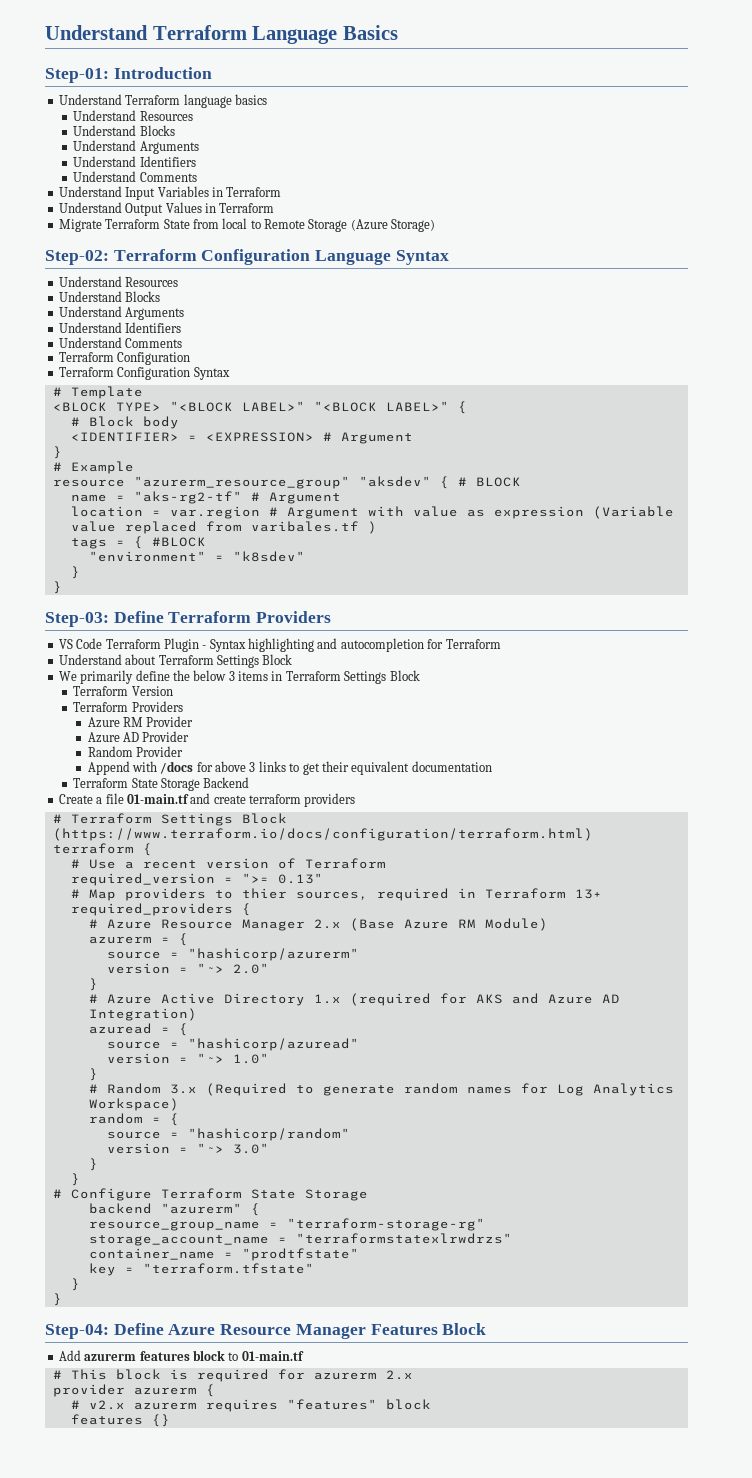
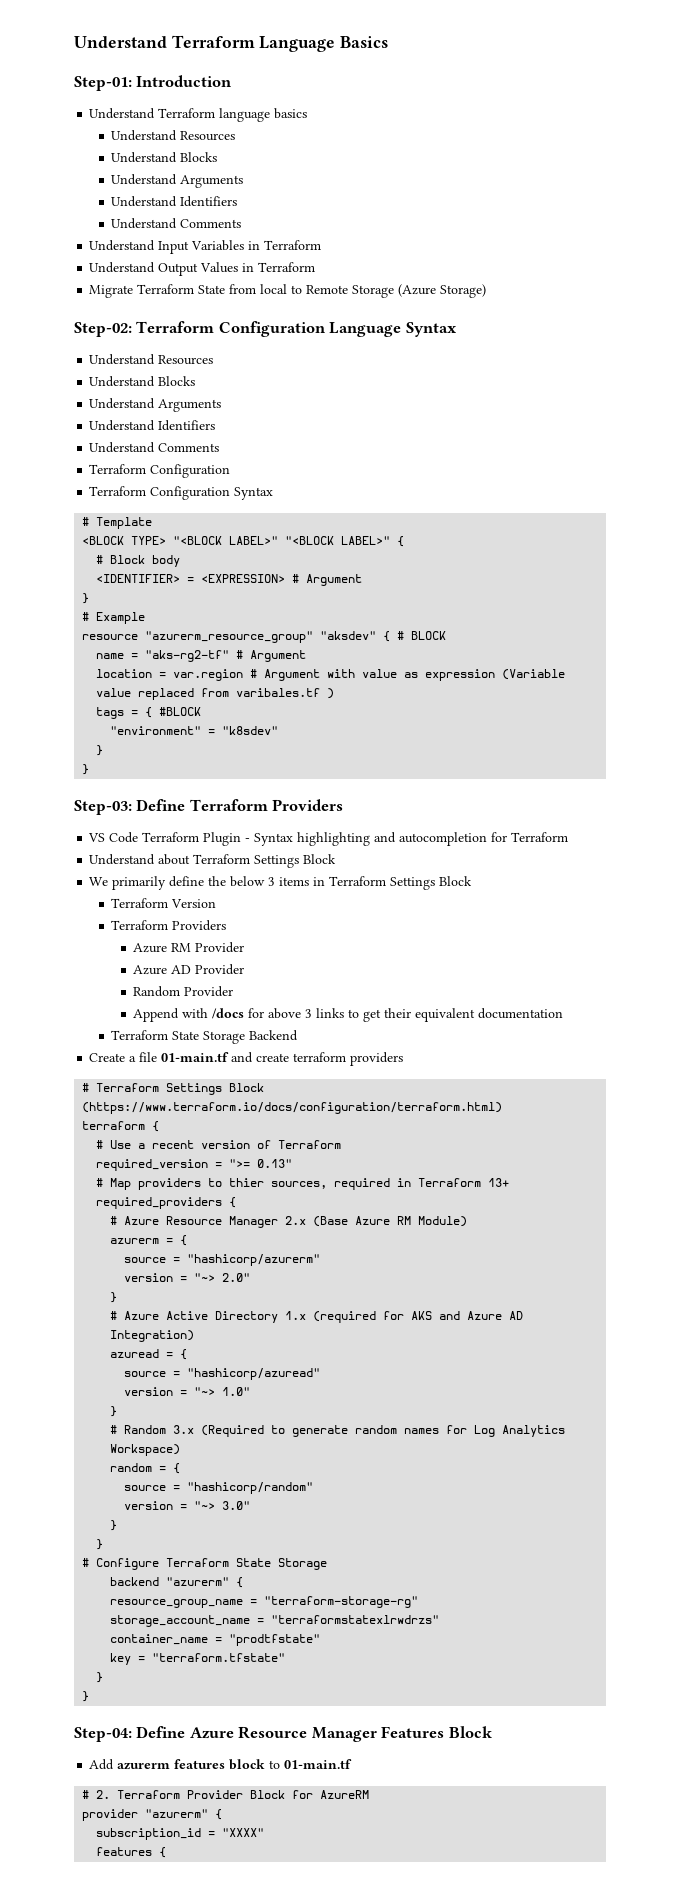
- # This block is required for azurerm 2.x
+ # 2. Terraform Provider Block for AzureRM
- provider azurerm {
- # v2.x azurerm requires "features" block
- features {}
+ provider "azurerm" {
+ subscription_id = "XXXX"
+ features {

